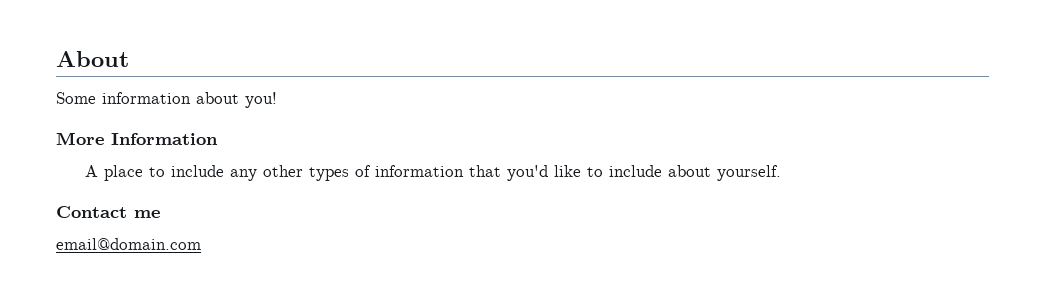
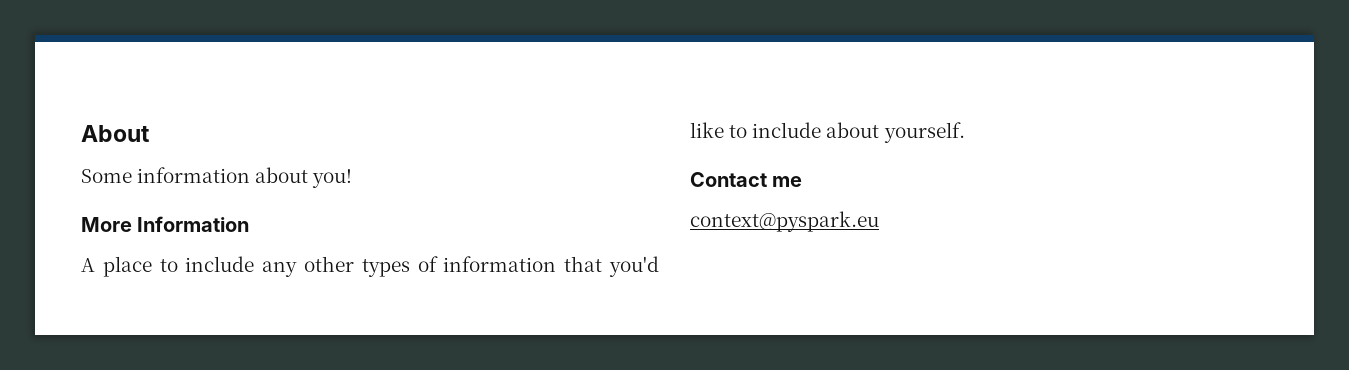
- email@domain.com
+ context@pyspark.eu

